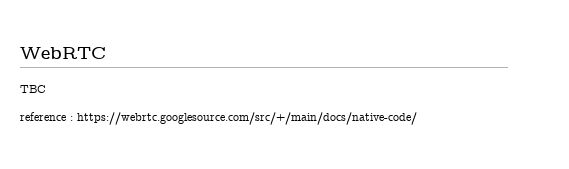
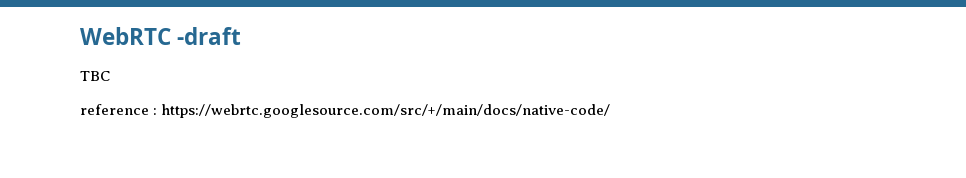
- WebRTC
+ WebRTC -draft

